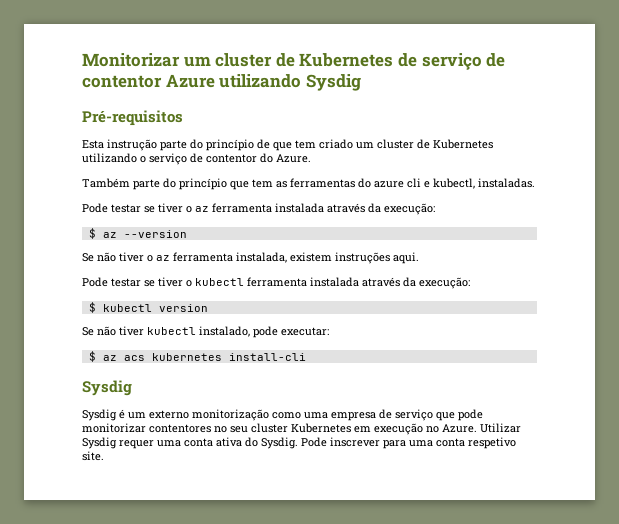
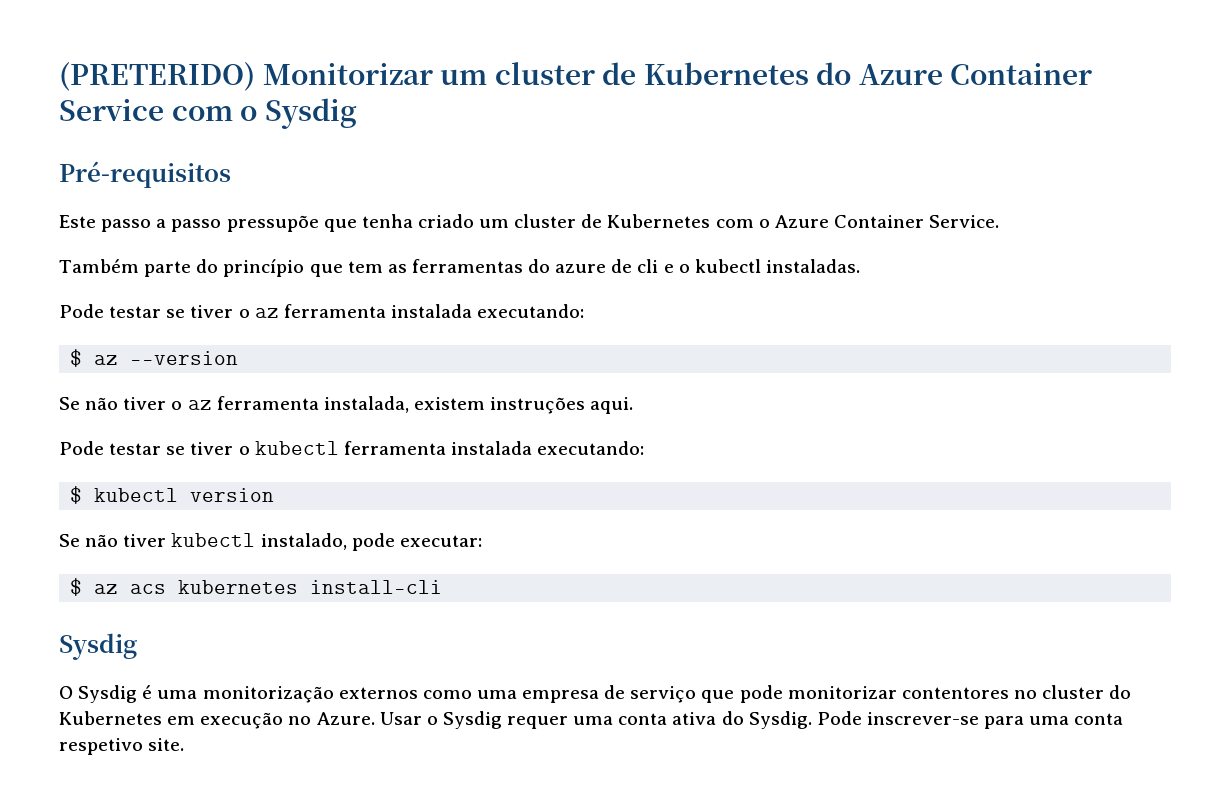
- Monitorizar um cluster de Kubernetes de serviço de contentor Azure utilizando Sysdig
+ (PRETERIDO) Monitorizar um cluster de Kubernetes do Azure Container Service com o Sysdig
  Pré-requisitos
- Esta instrução parte do princípio de que tem criado um cluster de Kubernetes utilizando o serviço de contentor do Azure.
+ Este passo a passo pressupõe que tenha criado um cluster de Kubernetes com o Azure Container Service.
- Também parte do princípio que tem as ferramentas do azure cli e kubectl, instaladas.
+ Também parte do princípio que tem as ferramentas do azure de cli e o kubectl instaladas.
- Pode testar se tiver o az ferramenta instalada através da execução:
+ Pode testar se tiver o az ferramenta instalada executando:
- Pode testar se tiver o kubectl ferramenta instalada através da execução:
+ Pode testar se tiver o kubectl ferramenta instalada executando:
- Sysdig é um externo monitorização como uma empresa de serviço que pode monitorizar contentores no seu cluster Kubernetes em execução no Azure.
+ O Sysdig é uma monitorização externos como uma empresa de serviço que pode monitorizar contentores no cluster do Kubernetes em execução no Azure.
- Utilizar Sysdig requer uma conta ativa do Sysdig.
+ Usar o Sysdig requer uma conta ativa do Sysdig.
- Pode inscrever para uma conta respetivo site.
+ Pode inscrever-se para uma conta respetivo site.

